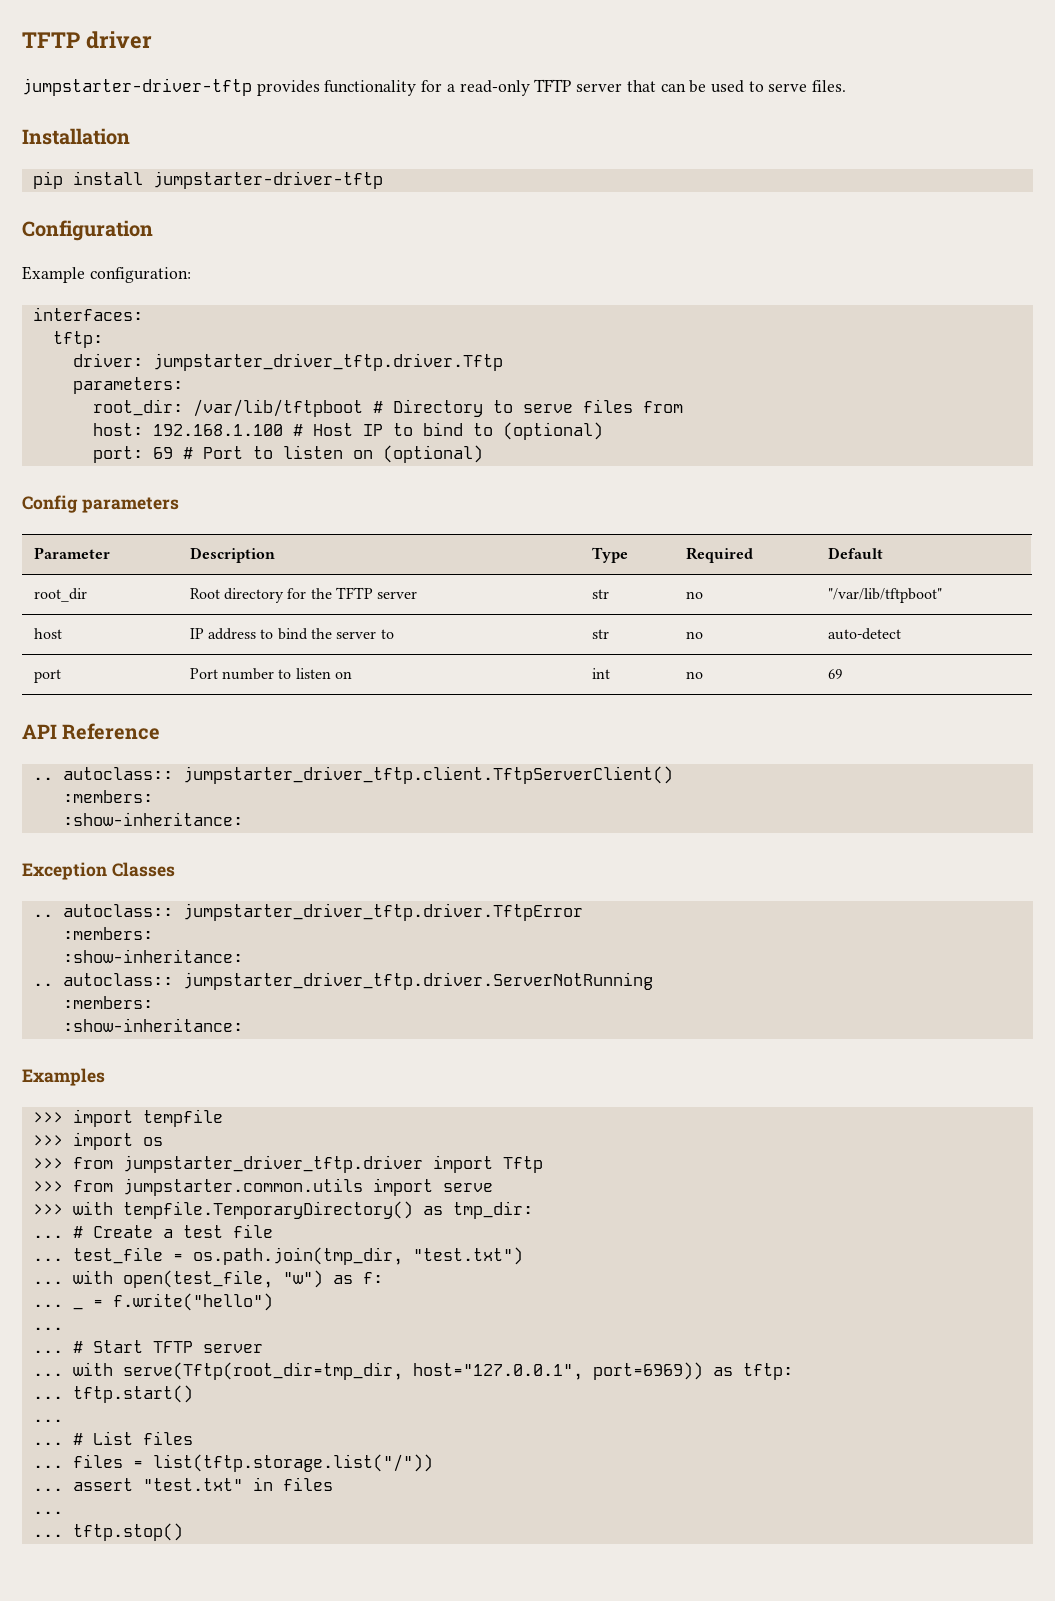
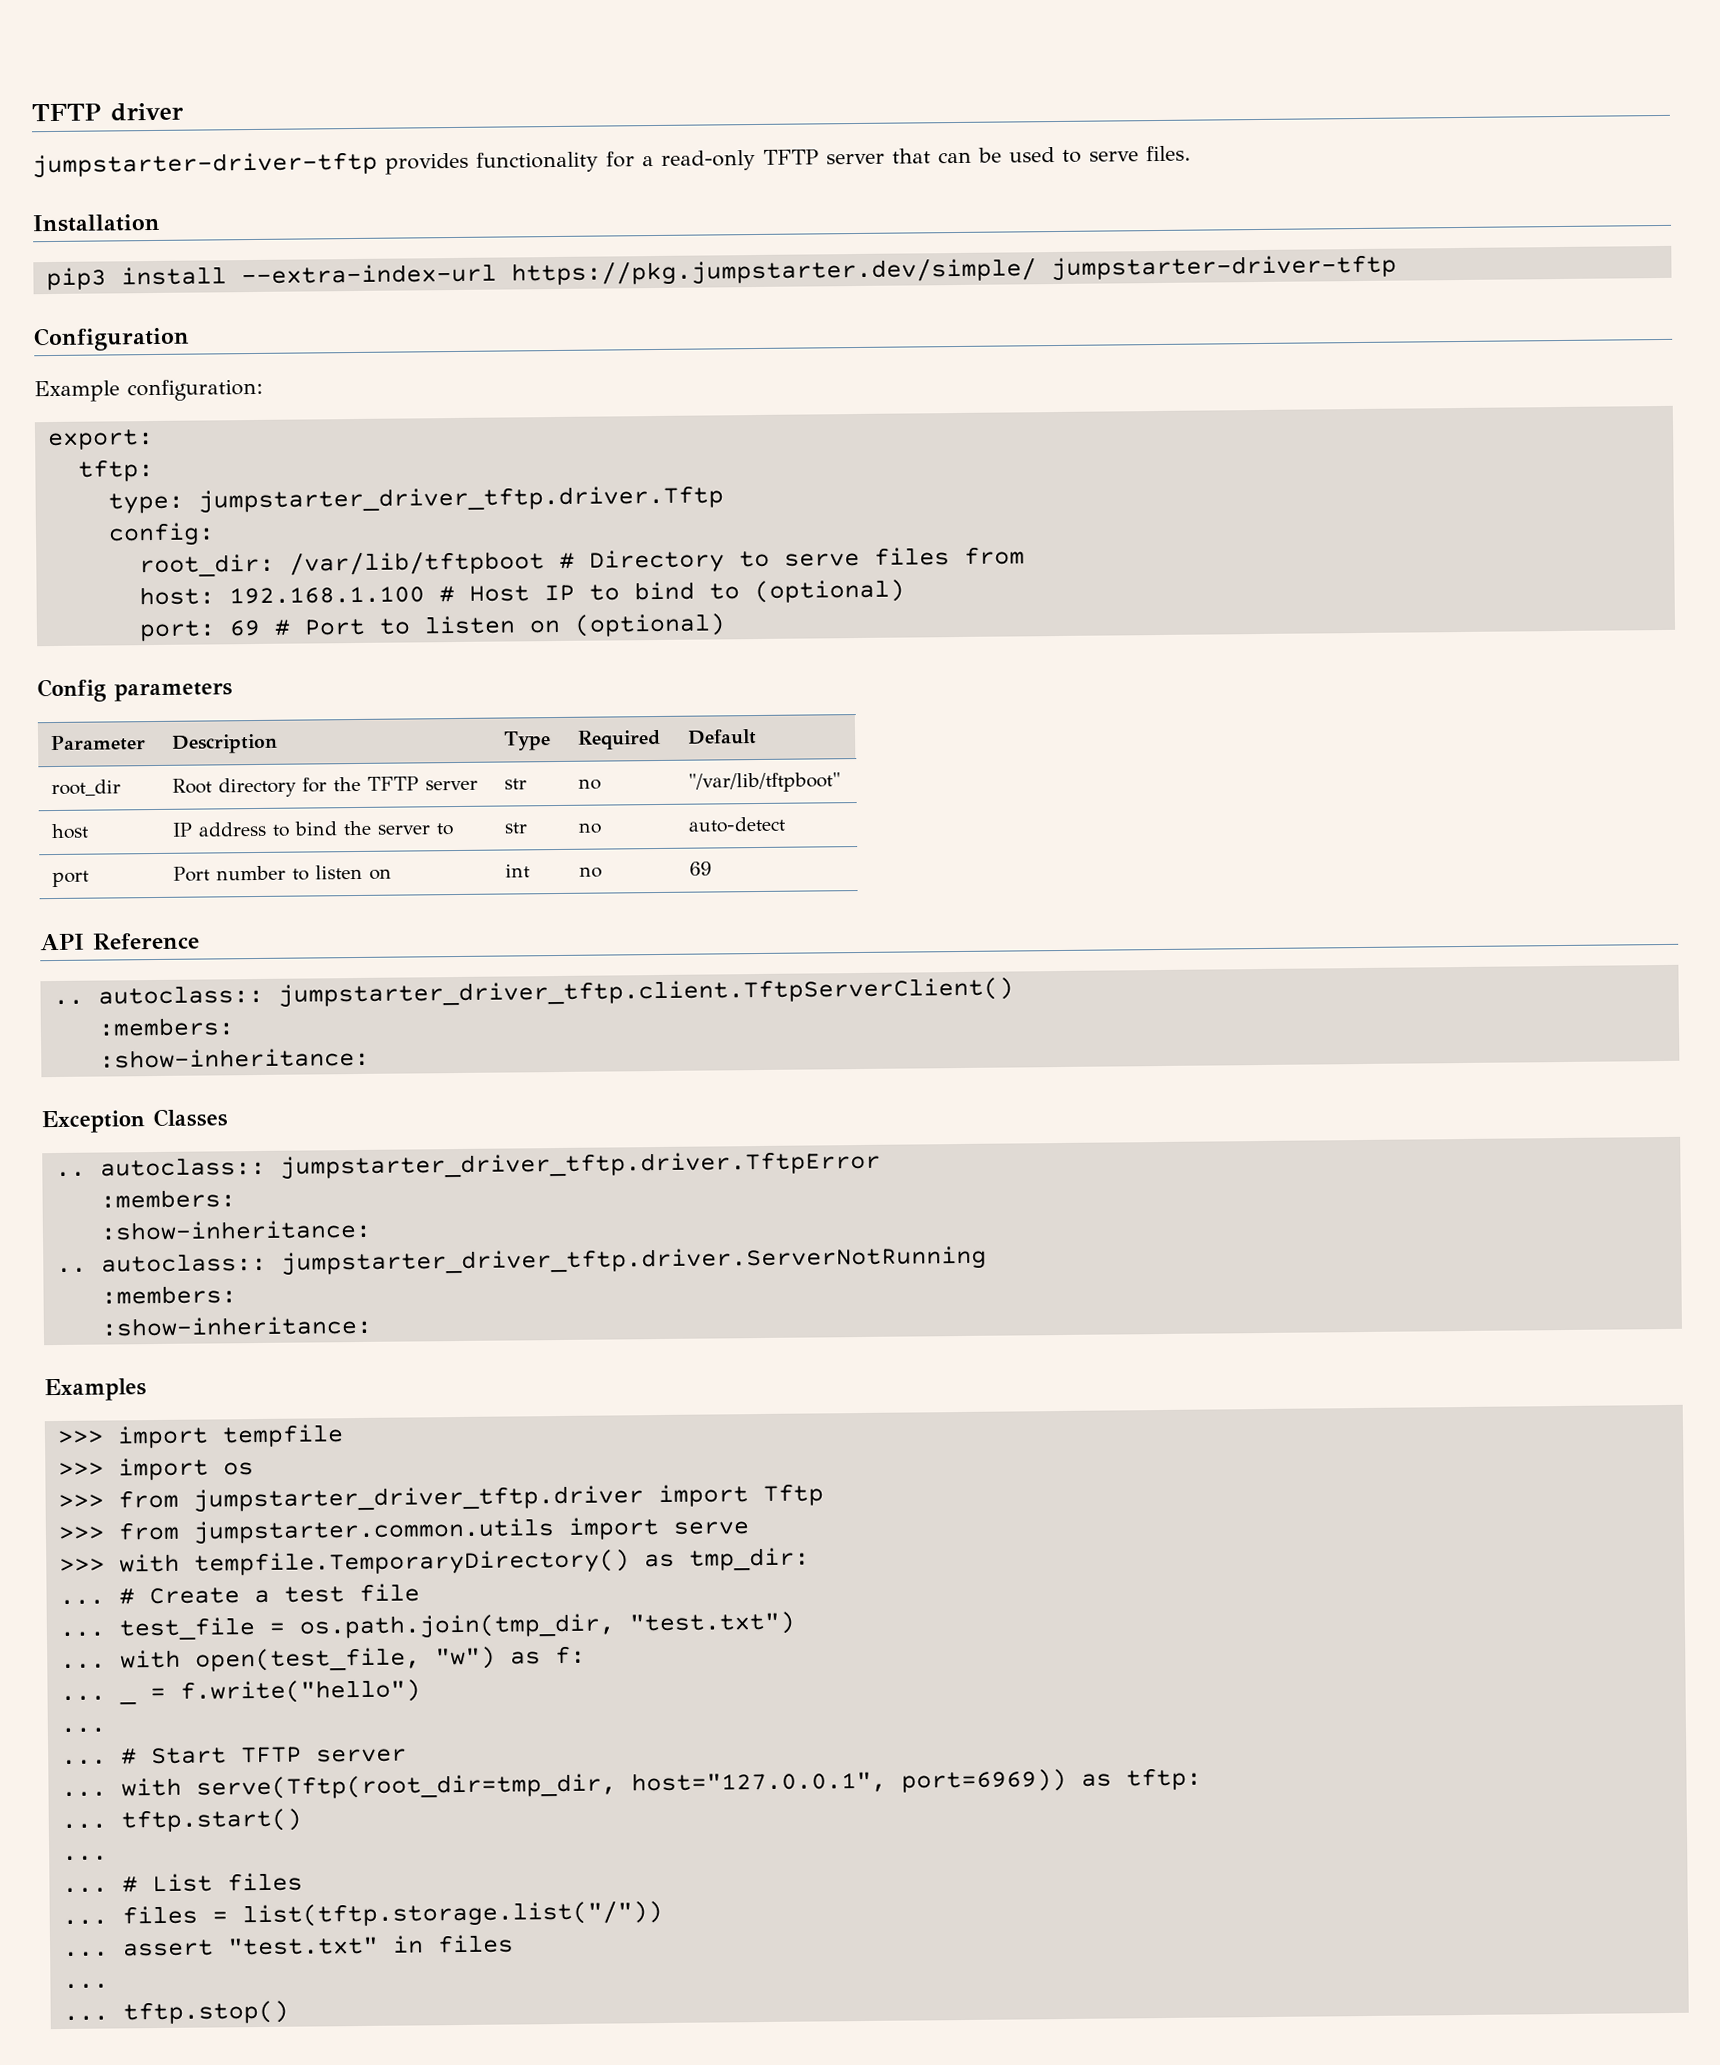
- pip install jumpstarter-driver-tftp
+ pip3 install --extra-index-url https://pkg.jumpstarter.dev/simple/ jumpstarter-driver-tftp
- interfaces:
+ export:
  tftp:
- driver: jumpstarter_driver_tftp.driver.Tftp
+ type: jumpstarter_driver_tftp.driver.Tftp
- parameters:
+ config:

